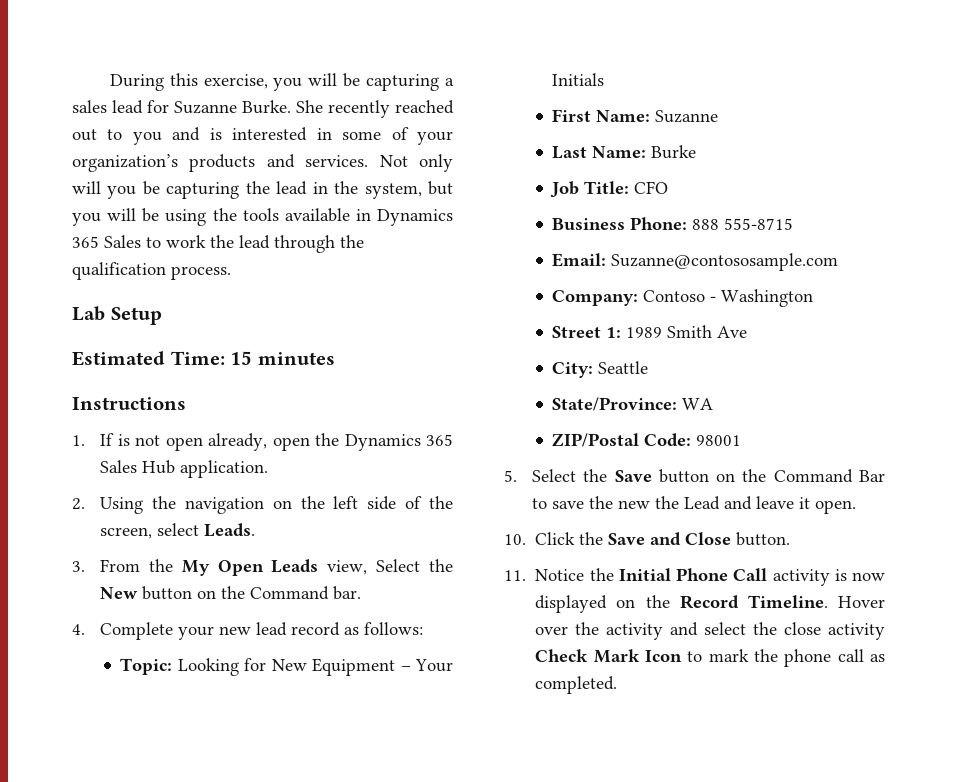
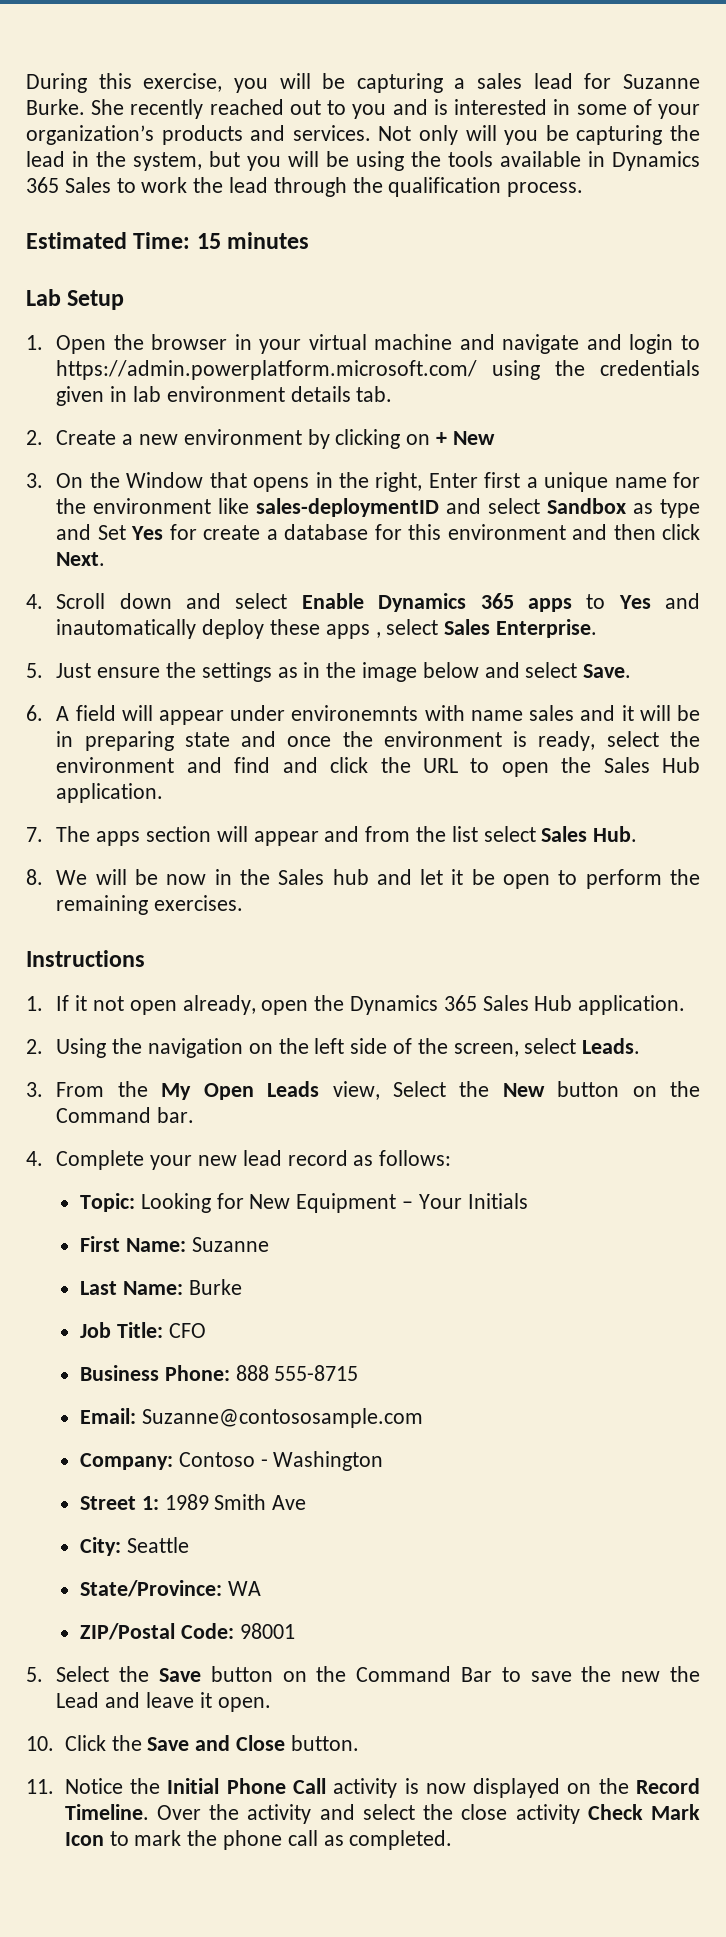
- Lab Setup
+ Lab Setup
+ 1. Open the browser in your virtual machine and navigate and login to https://admin.powerplatform.microsoft.com/ using the credentials given in lab environment details tab.
+ 2. Create a new environment by clicking on + New
+ 3. On the Window that opens in the right, Enter first a unique name for the environment like sales-deploymentID and select Sandbox as type and Set Yes for create a database for this environment and then click Next.
+ 4. Scroll down and select Enable Dynamics 365 apps to Yes and inautomatically deploy these apps , select Sales Enterprise.
+ 5. Just ensure the settings as in the image below and select Save.
+ 6. A field will appear under environemnts with name sales and it will be in preparing state and once the environment is ready, select the environment and find and click the URL to open the Sales Hub application.
+ 7. The apps section will appear and from the list select Sales Hub.
+ 8. We will be now in the Sales hub and let it be open to perform the remaining exercises.
- 1. If is not open already, open the Dynamics 365 Sales Hub application.
+ 1. If it not open already, open the Dynamics 365 Sales Hub application.
- Hover over the activity and select the close activity Check Mark Icon to mark the phone call as completed.
+ Over the activity and select the close activity Check Mark Icon to mark the phone call as completed.

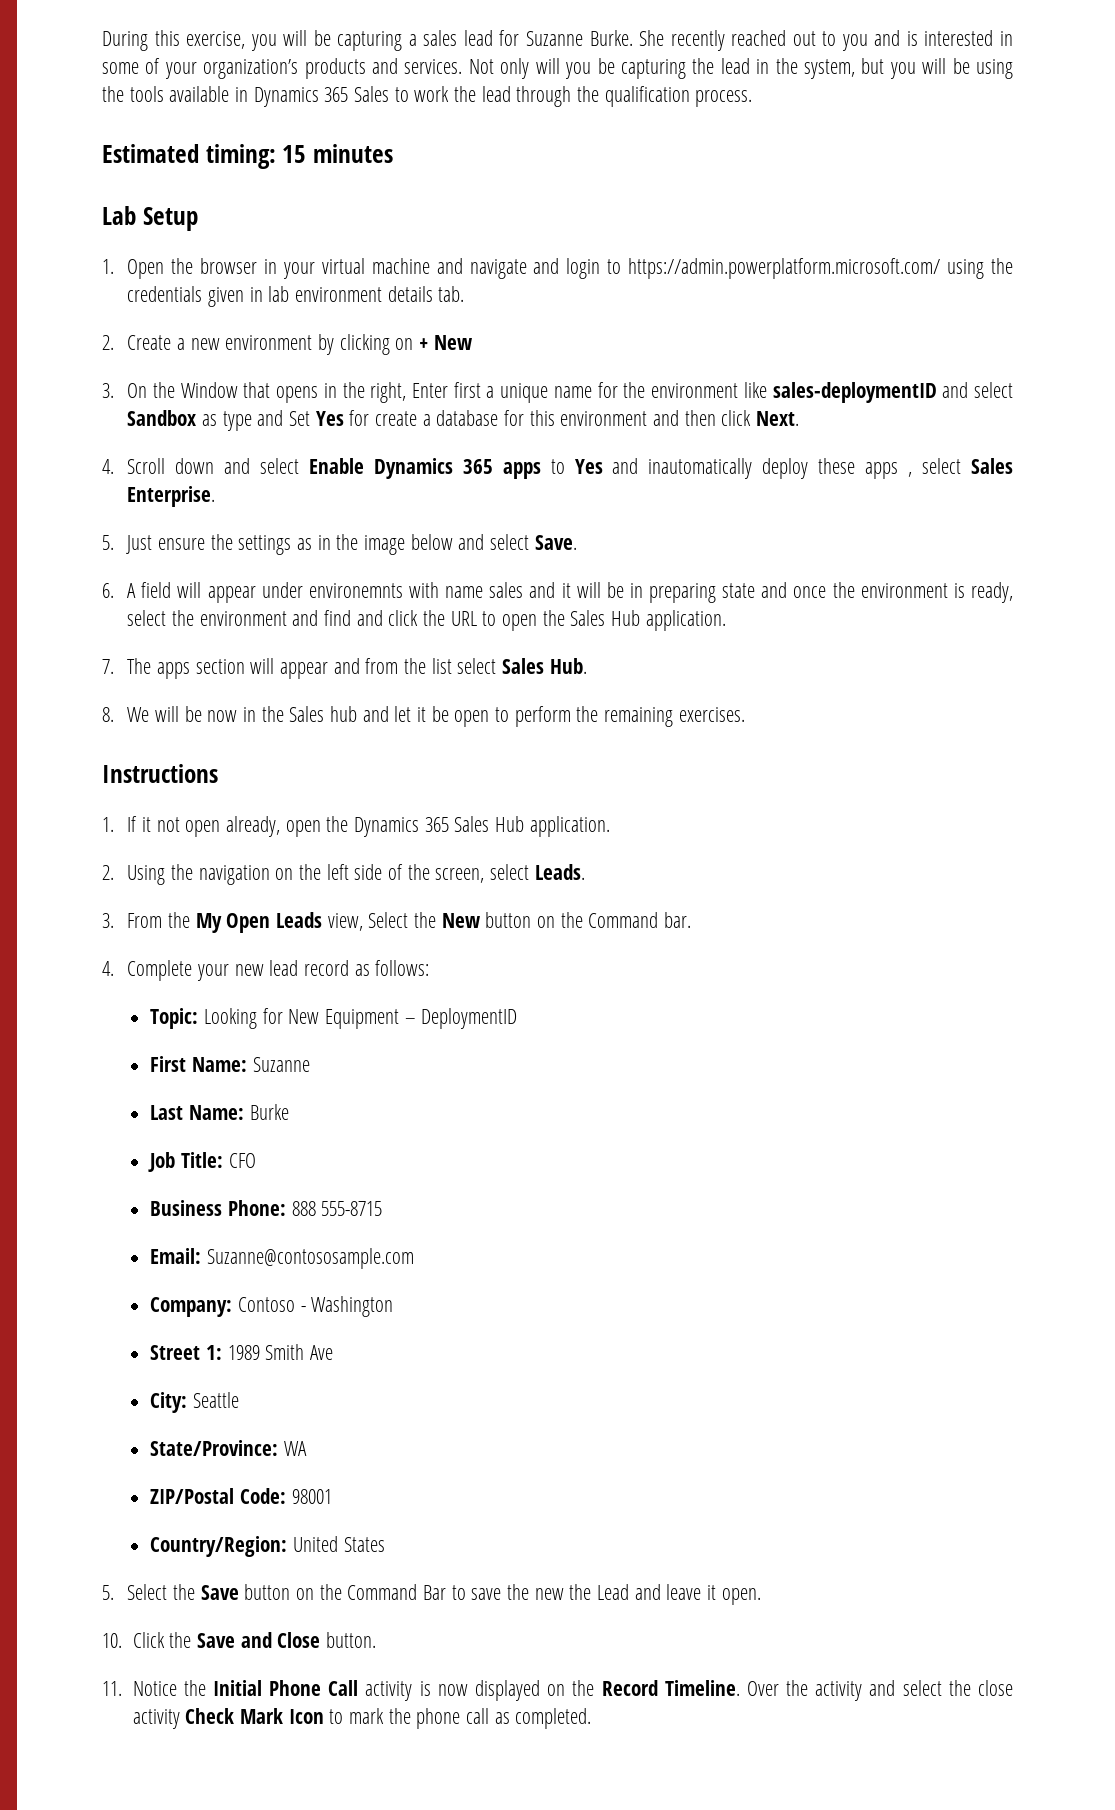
- Estimated Time: 15 minutes
+ Estimated timing: 15 minutes
- Topic: Looking for New Equipment – Your Initials
+ Topic: Looking for New Equipment – DeploymentID
+ Country/Region: United States

